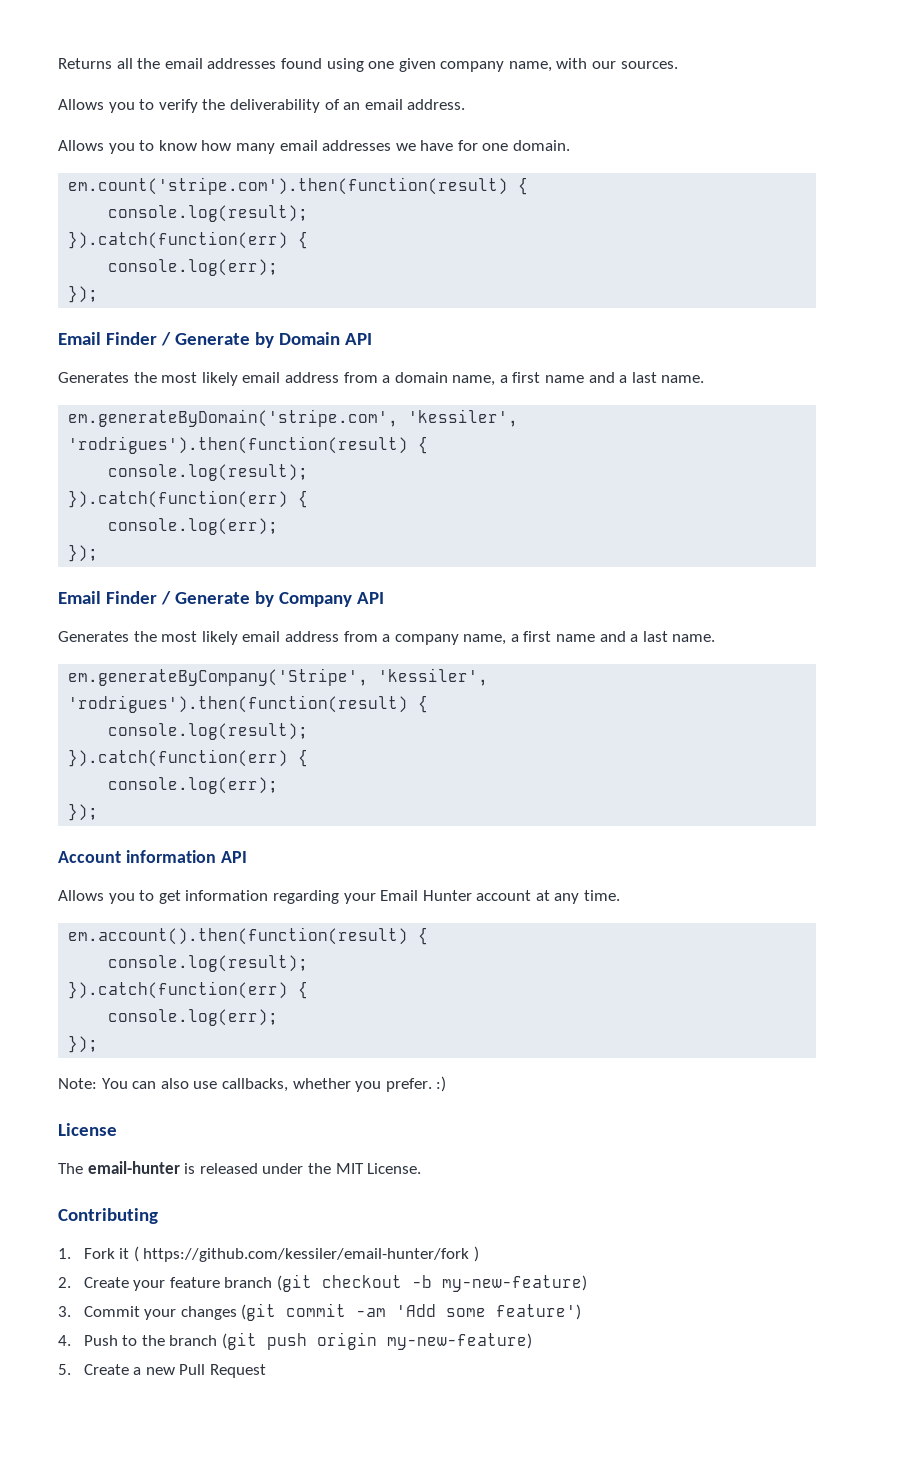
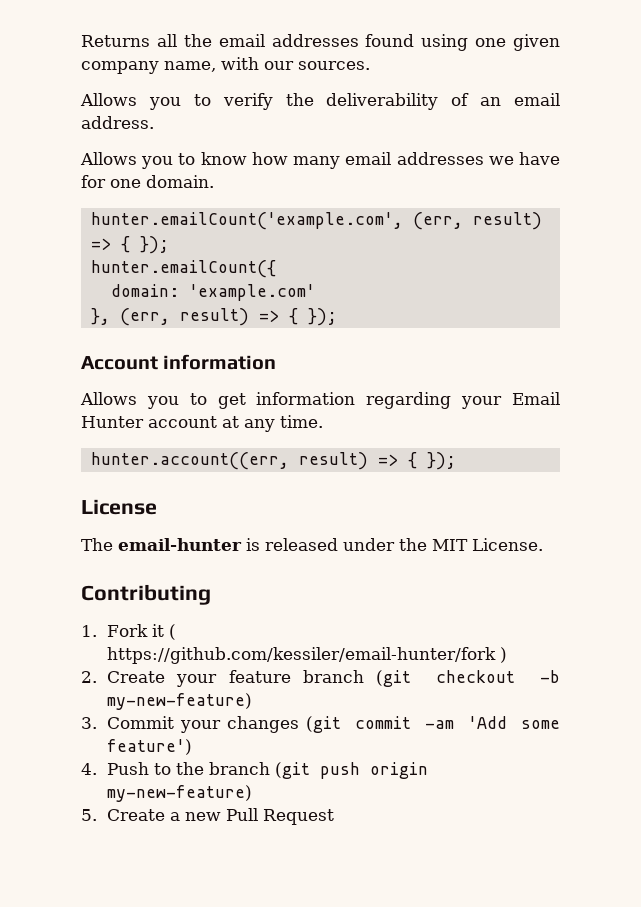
- em.count('stripe.com').then(function(result) {
- console.log(result);
- }).catch(function(err) {
- console.log(err);
- });
- Email Finder / Generate by Domain API
- Generates the most likely email address from a domain name, a first name and a last name.
- em.generateByDomain('stripe.com', 'kessiler', 'rodrigues').then(function(result) {
- console.log(result);
- }).catch(function(err) {
- console.log(err);
- });
- Email Finder / Generate by Company API
- Generates the most likely email address from a company name, a first name and a last name.
- em.generateByCompany('Stripe', 'kessiler', 'rodrigues').then(function(result) {
- console.log(result);
- }).catch(function(err) {
- console.log(err);
- });
+ hunter.emailCount('example.com', (err, result) => { });
+ hunter.emailCount({
+ domain: 'example.com'
+ }, (err, result) => { });
- Account information API
+ Account information
- em.account().then(function(result) {
- console.log(result);
- }).catch(function(err) {
- console.log(err);
- });
- Note: You can also use callbacks, whether you prefer. :)
+ hunter.account((err, result) => { });

